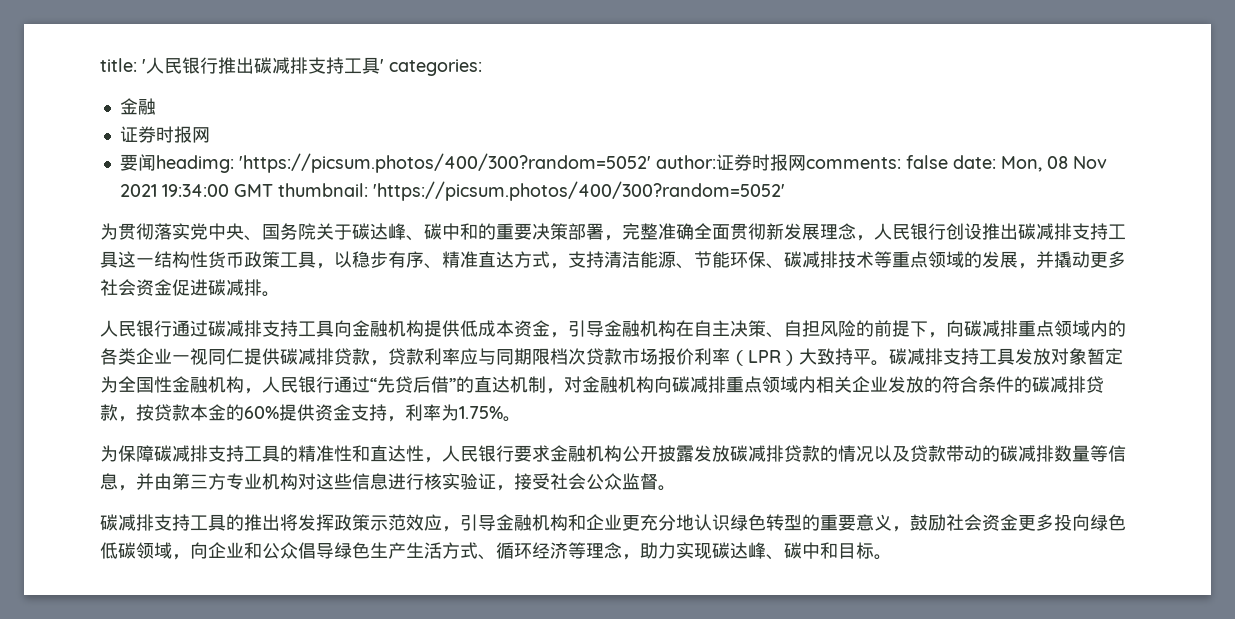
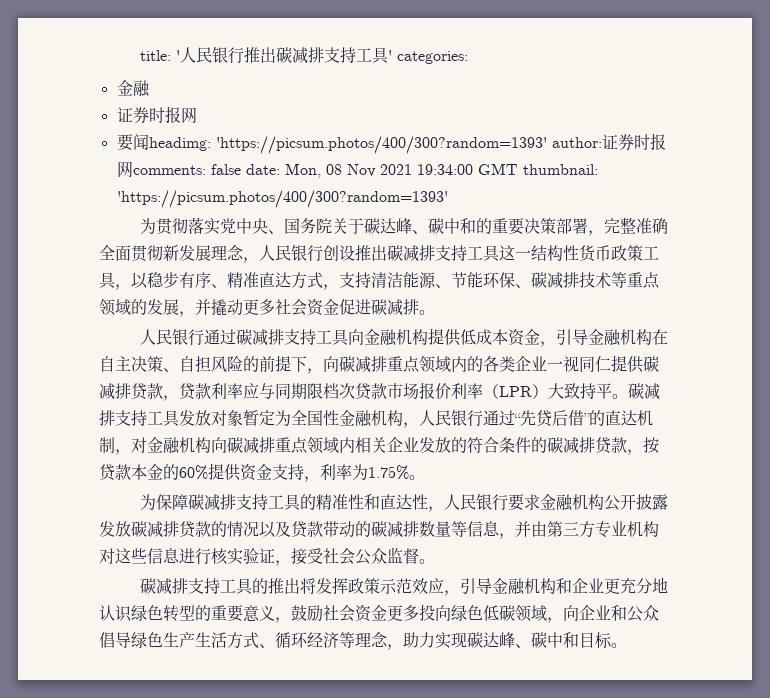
- 要闻headimg: 'https://picsum.photos/400/300?random=5052' author:证券时报网comments: false date: Mon, 08 Nov 2021 19:34:00 GMT thumbnail: 'https://picsum.photos/400/300?random=5052'
+ 要闻headimg: 'https://picsum.photos/400/300?random=1393' author:证券时报网comments: false date: Mon, 08 Nov 2021 19:34:00 GMT thumbnail: 'https://picsum.photos/400/300?random=1393'

